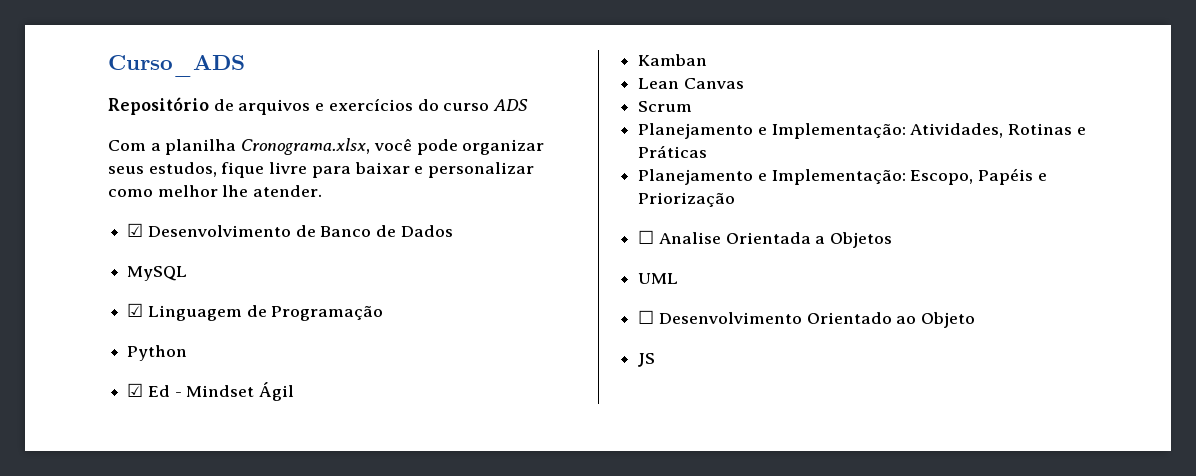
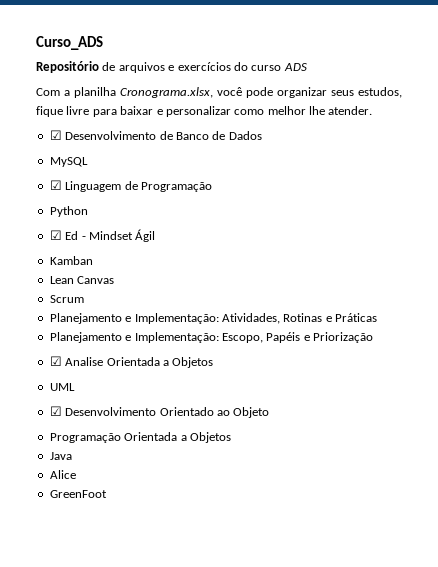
- ☐ Analise Orientada a Objetos
+ ☑ Analise Orientada a Objetos
- ☐ Desenvolvimento Orientado ao Objeto
+ ☑ Desenvolvimento Orientado ao Objeto
- JS
+ Programação Orientada a Objetos
+ Java
+ Alice
+ GreenFoot

